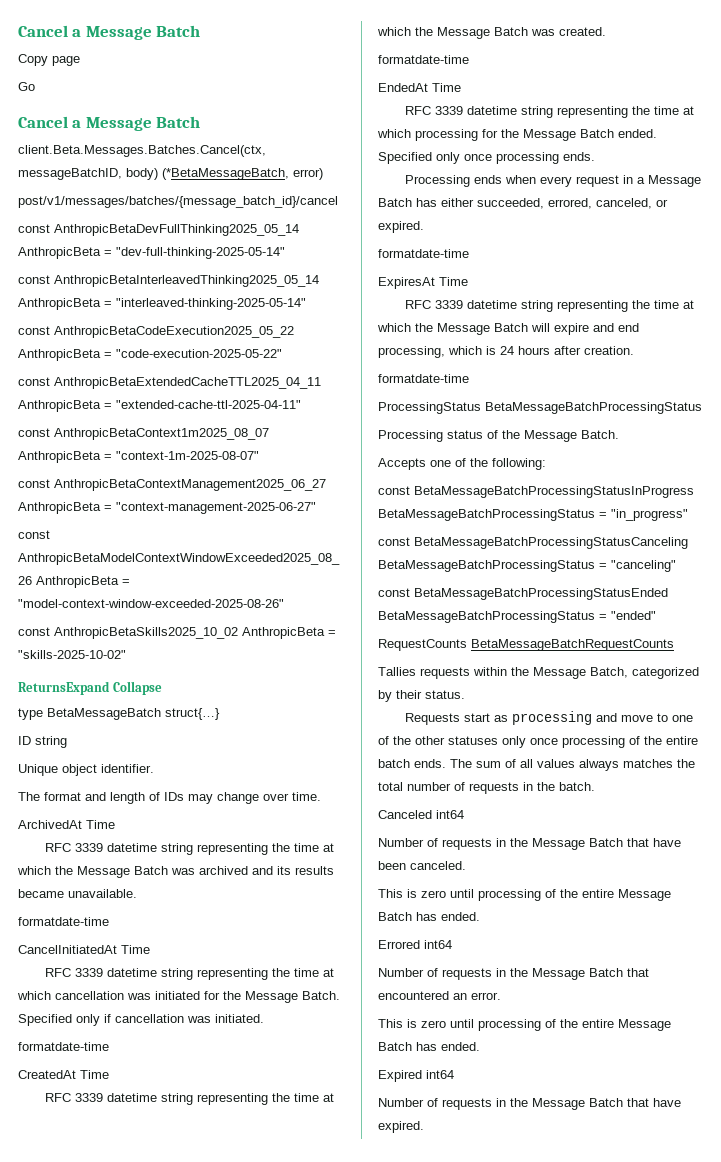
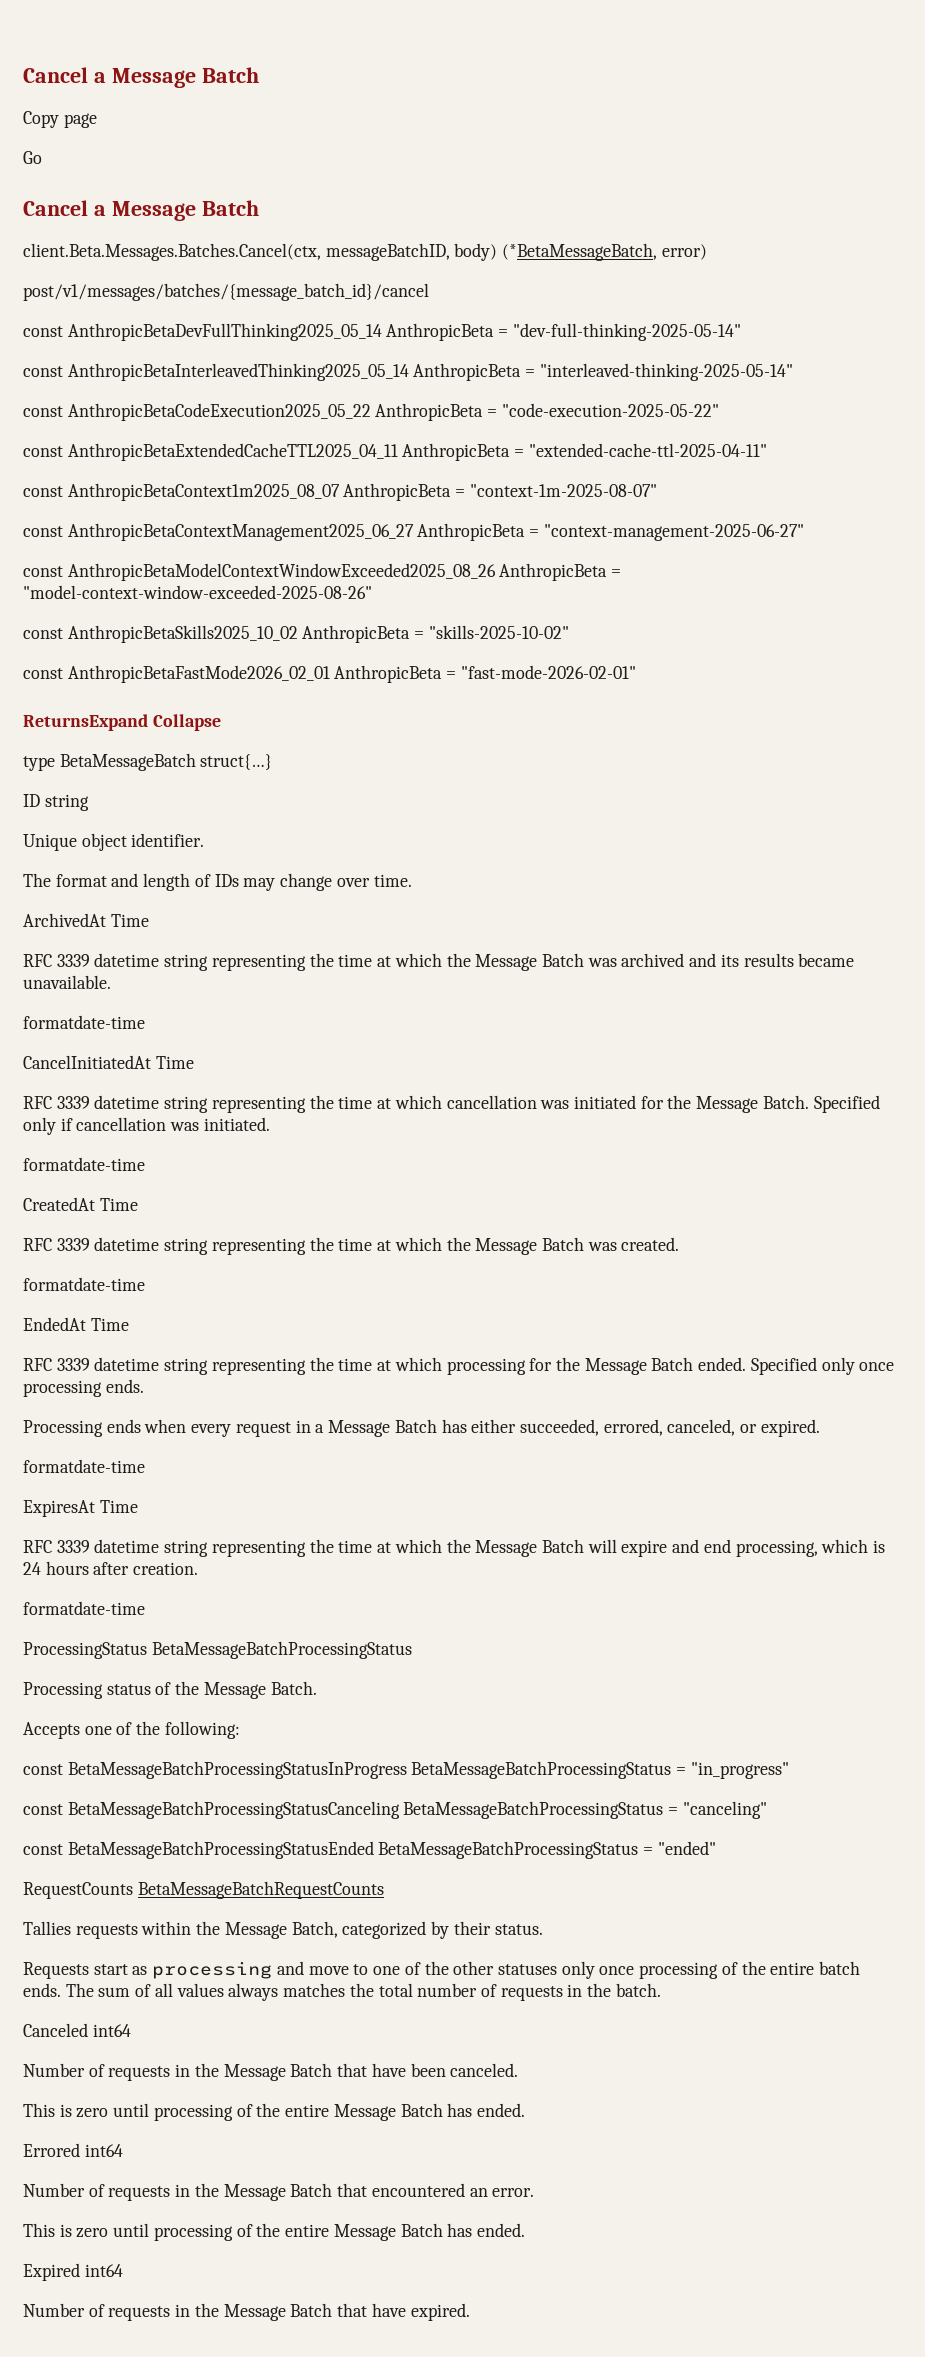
+ const AnthropicBetaFastMode2026_02_01 AnthropicBeta = "fast-mode-2026-02-01"

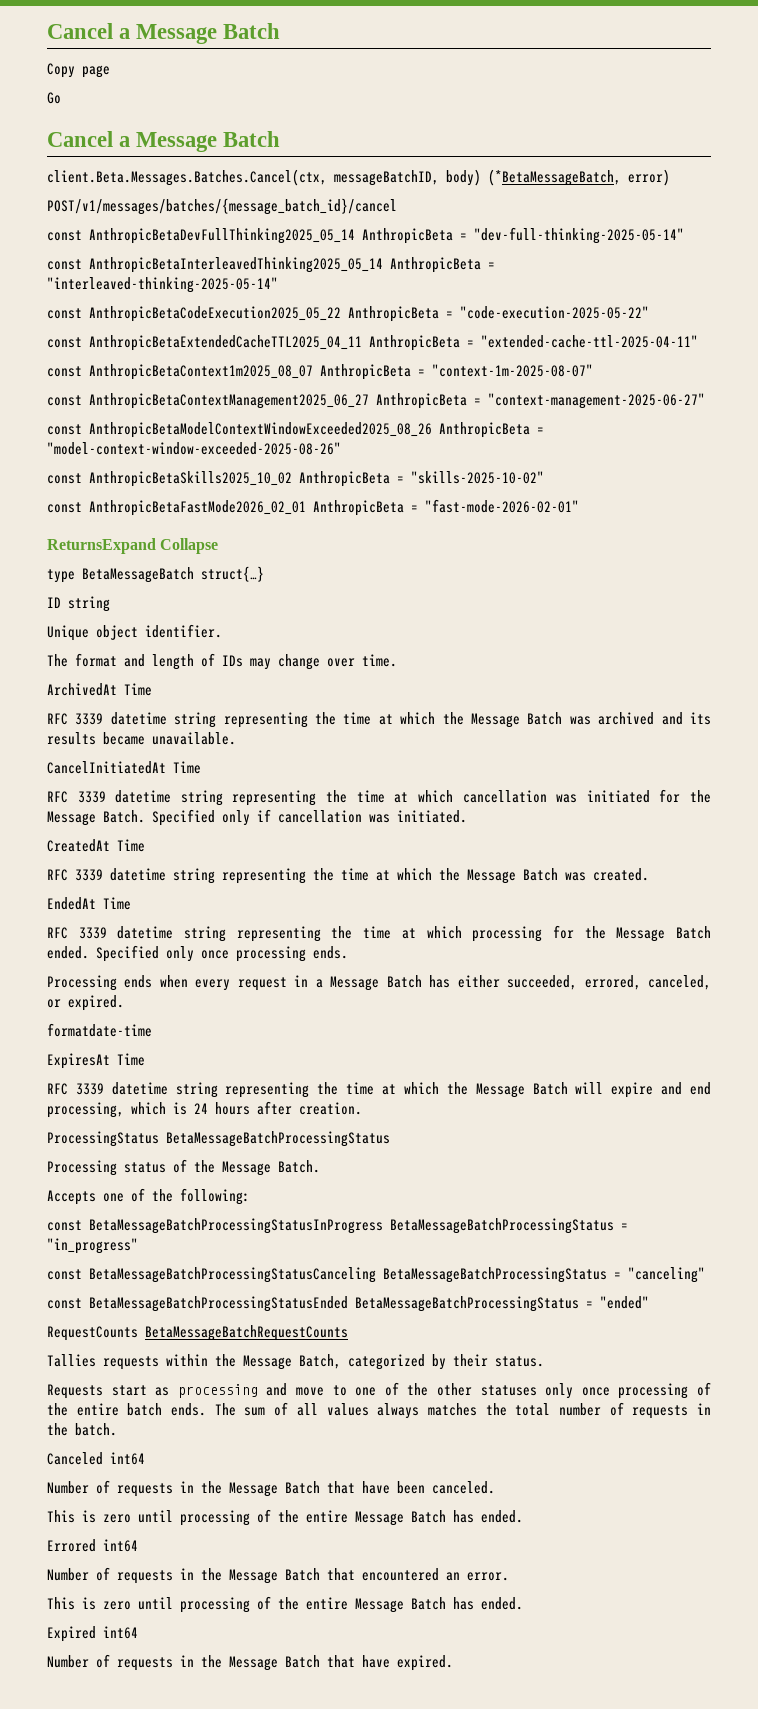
- post/v1/messages/batches/{message_batch_id}/cancel
+ POST/v1/messages/batches/{message_batch_id}/cancel
  RFC 3339 datetime string representing the time at which the Message Batch was archived and its results became unavailable.
- formatdate-time
  Specified only if cancellation was initiated.
- formatdate-time
  RFC 3339 datetime string representing the time at which the Message Batch was created.
- formatdate-time
  RFC 3339 datetime string representing the time at which the Message Batch will expire and end processing, which is 24 hours after creation.
- formatdate-time

